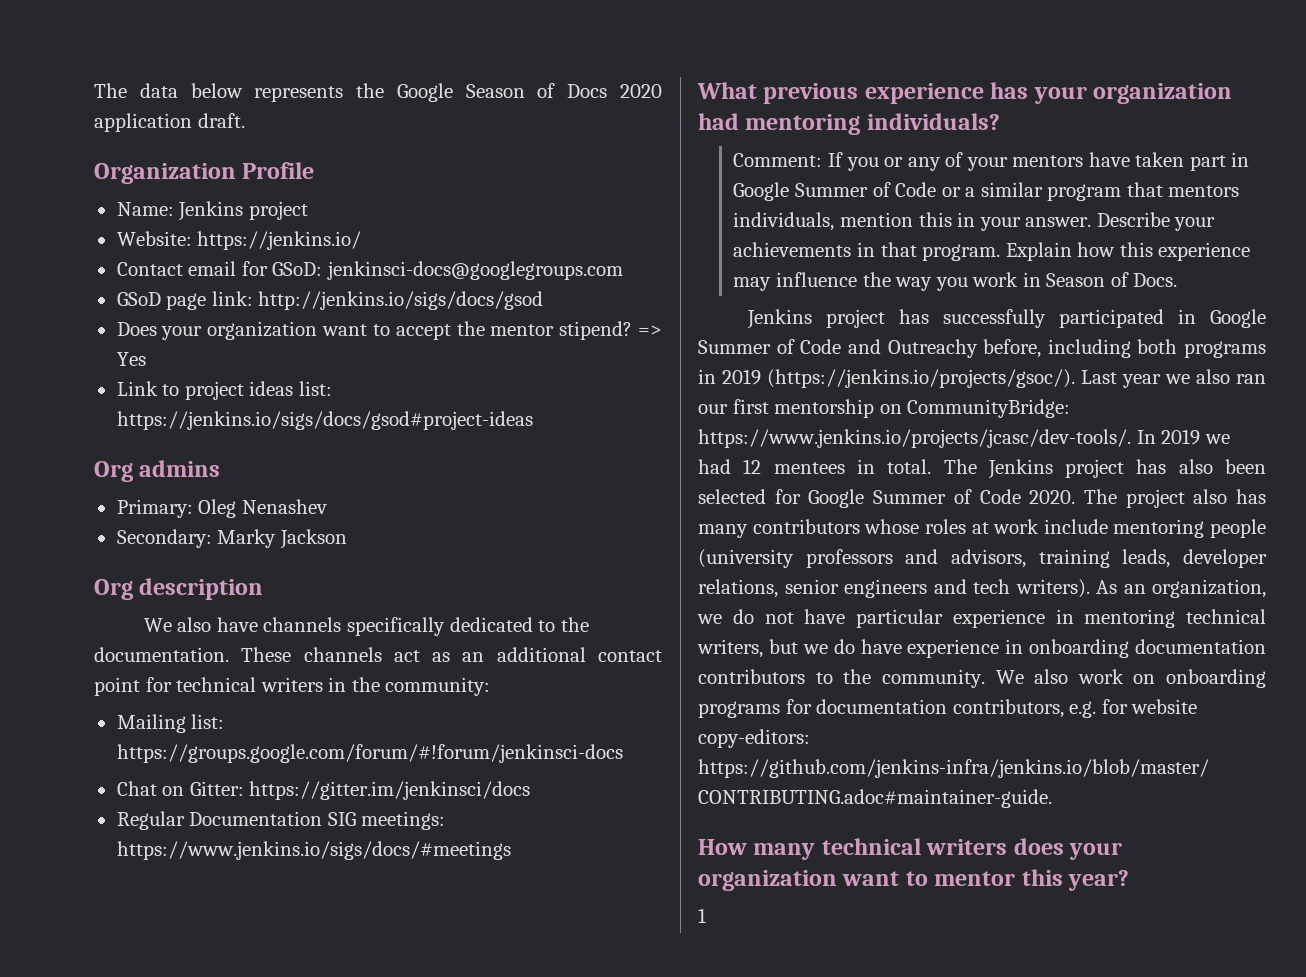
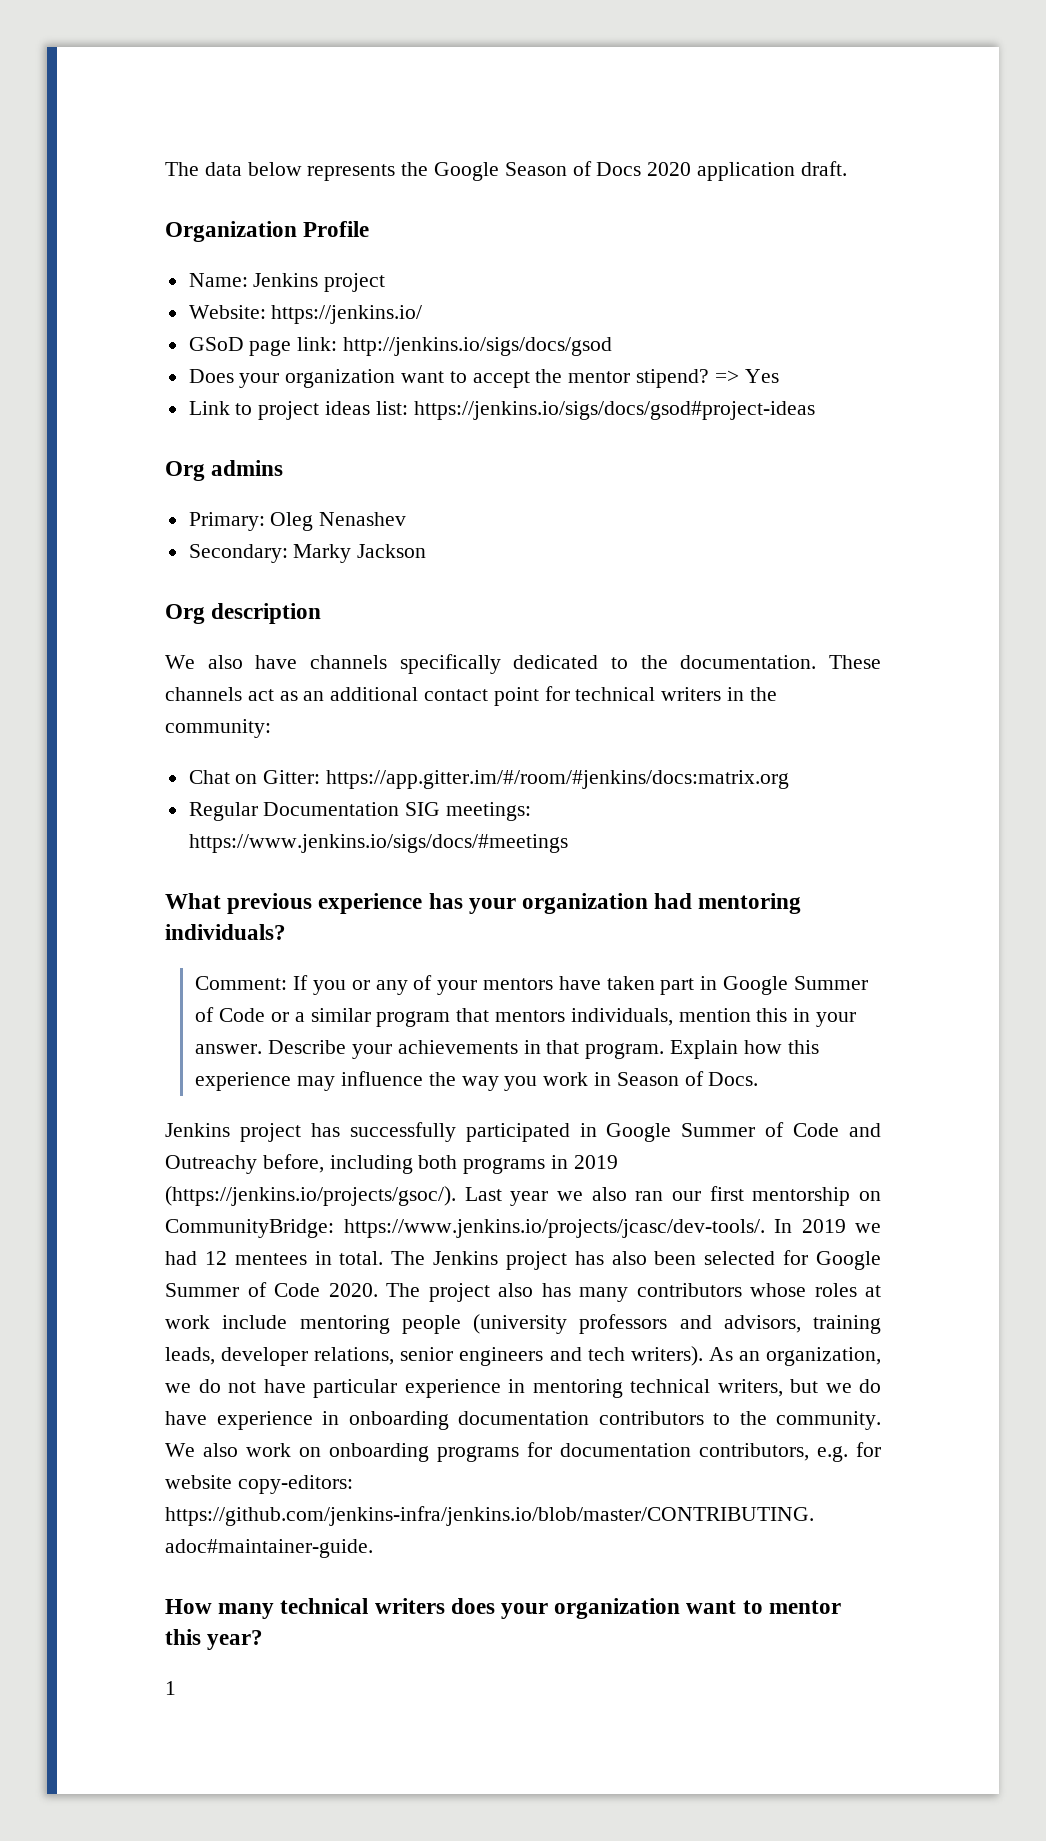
- Contact email for GSoD: jenkinsci-docs@googlegroups.com
- Mailing list: https://groups.google.com/forum/#!forum/jenkinsci-docs
- Chat on Gitter: https://gitter.im/jenkinsci/docs
+ Chat on Gitter: https://app.gitter.im/#/room/#jenkins/docs:matrix.org

